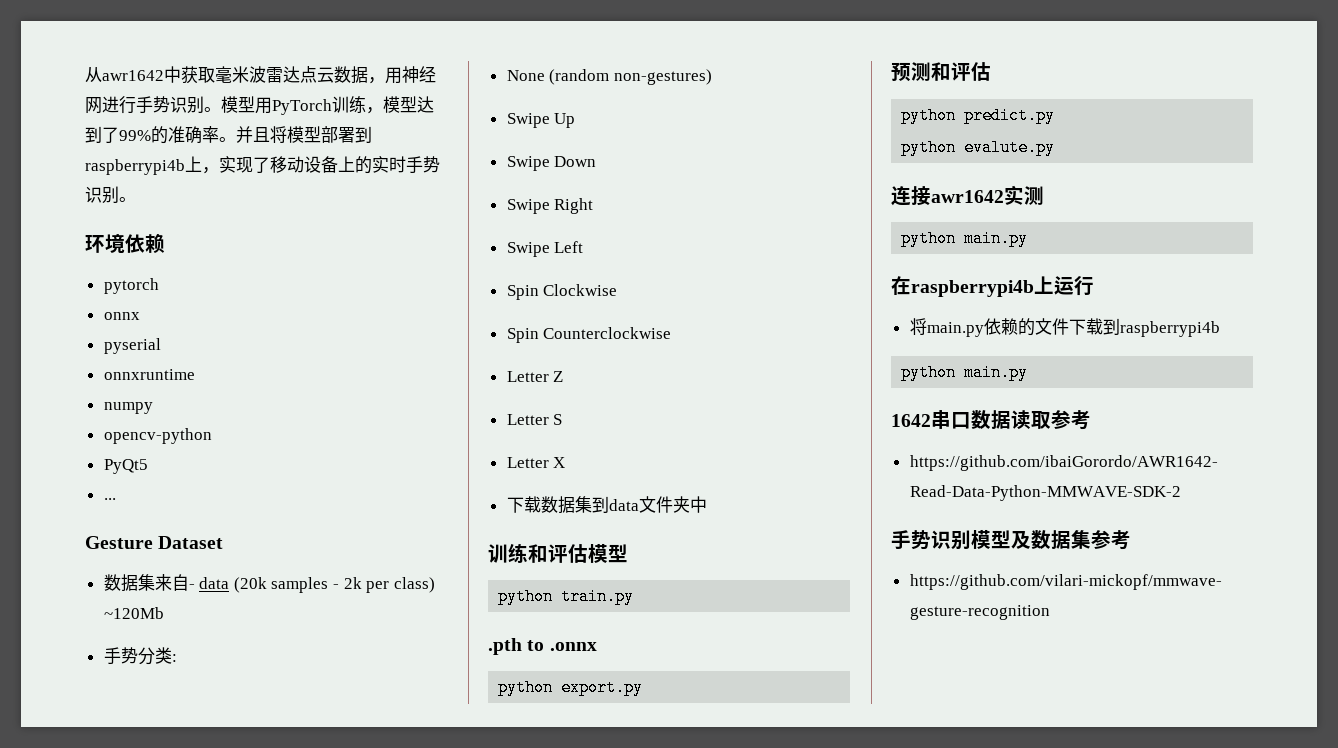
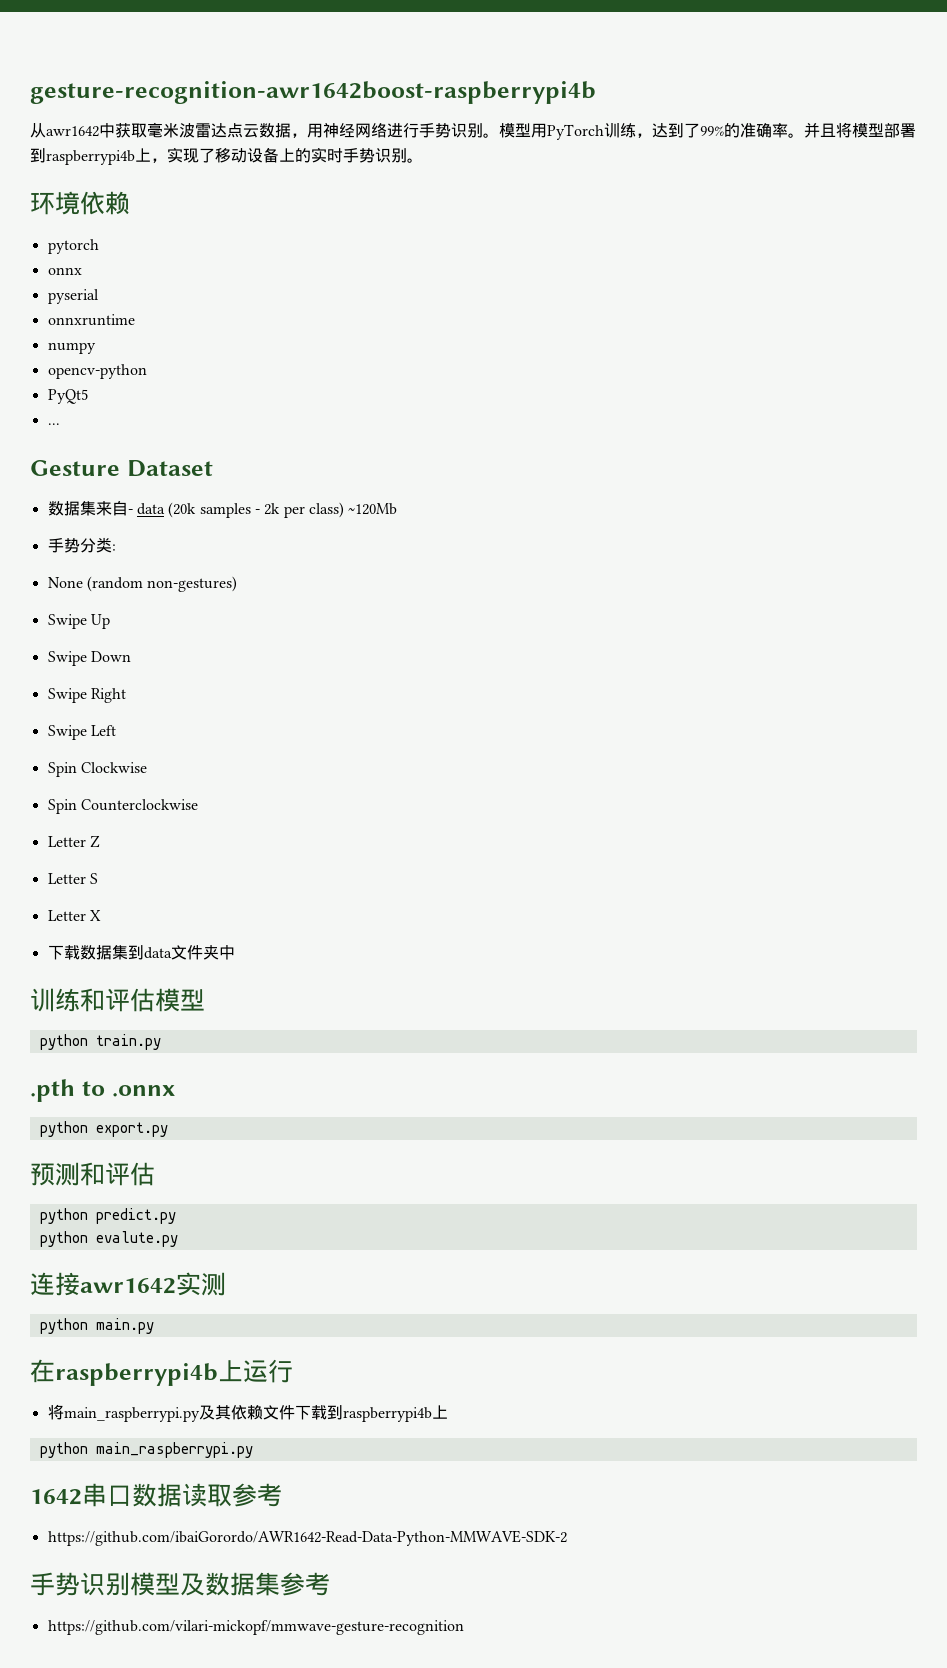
+ gesture-recognition-awr1642boost-raspberrypi4b
- 从awr1642中获取毫米波雷达点云数据，用神经网进行手势识别。
+ 从awr1642中获取毫米波雷达点云数据，用神经网络进行手势识别。
- 模型用PyTorch训练，模型达到了99%的准确率。
+ 模型用PyTorch训练，达到了99%的准确率。
- 将main.py依赖的文件下载到raspberrypi4b
- python main.py
+ 将main_raspberrypi.py及其依赖文件下载到raspberrypi4b上
+ python main_raspberrypi.py

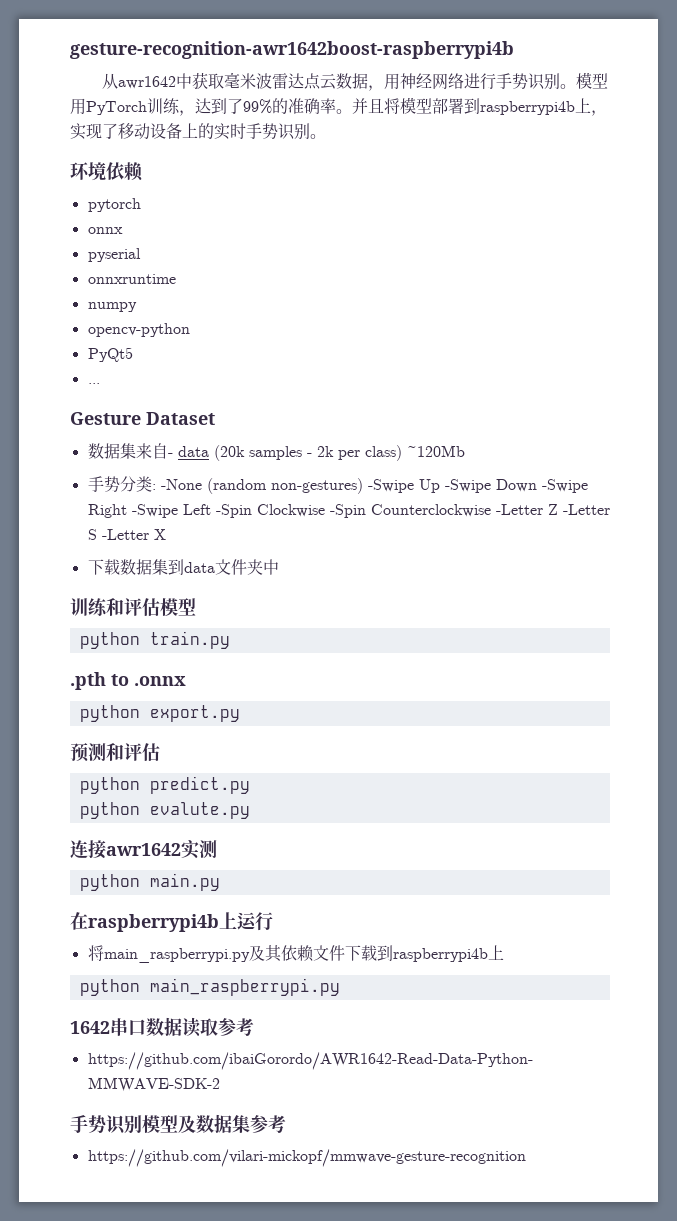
- 手势分类:
- None (random non-gestures)
- Swipe Up
- Swipe Down
- Swipe Right
- Swipe Left
- Spin Clockwise
- Spin Counterclockwise
- Letter Z
- Letter S
- Letter X
+ 手势分类: -None (random non-gestures) -Swipe Up -Swipe Down -Swipe Right -Swipe Left -Spin Clockwise -Spin Counterclockwise -Letter Z -Letter S -Letter X

